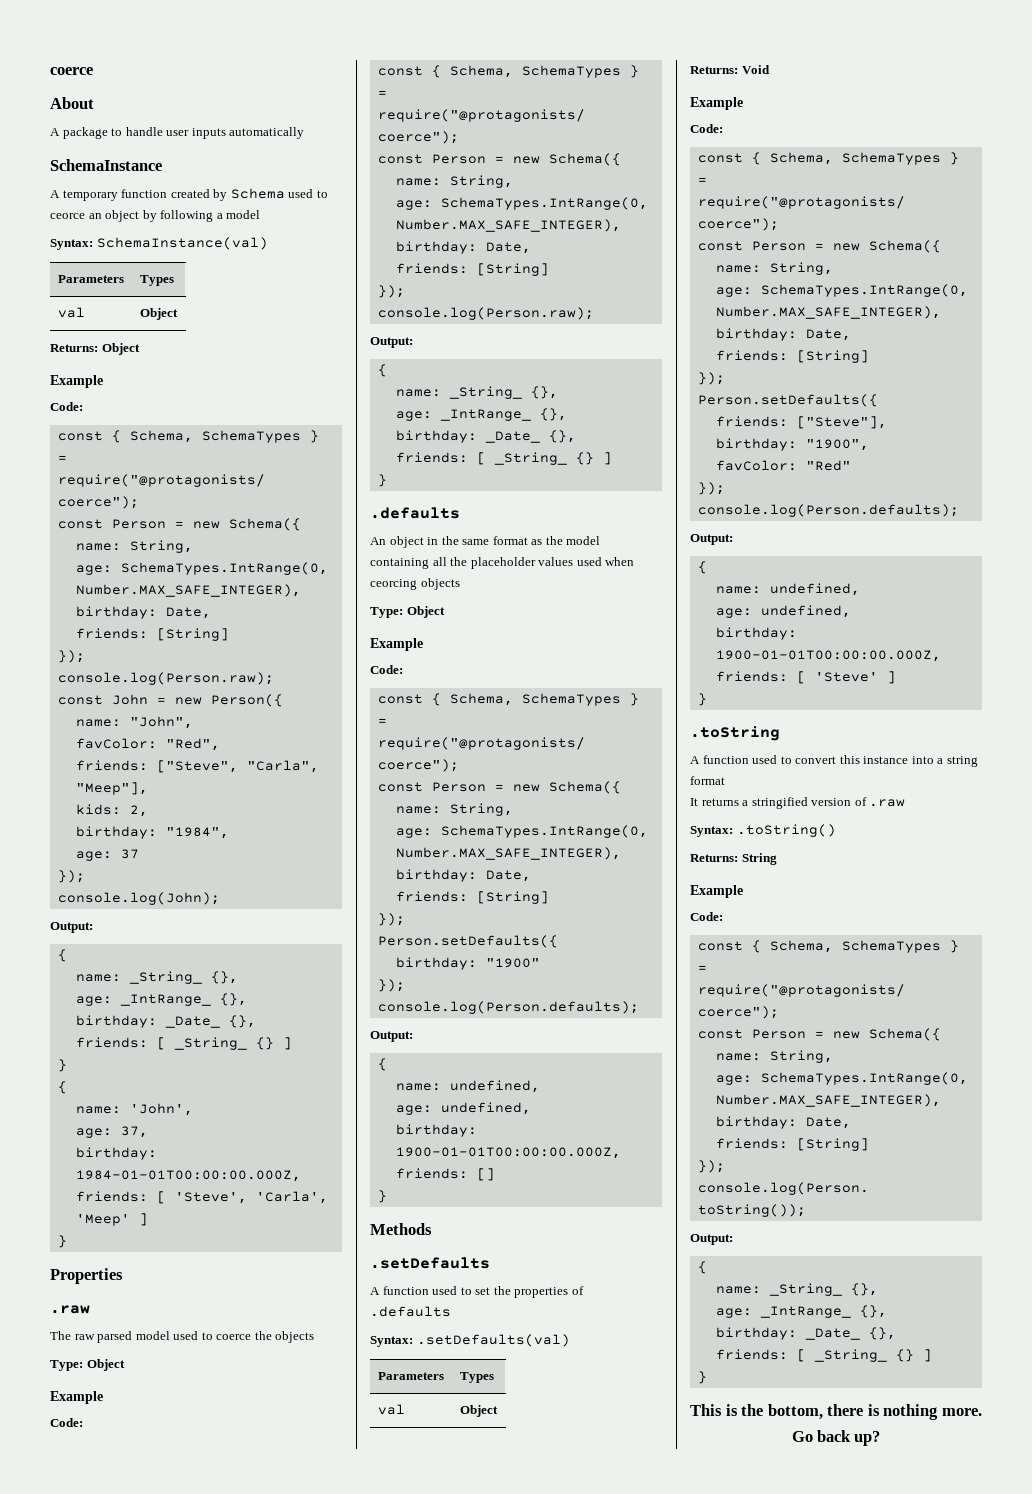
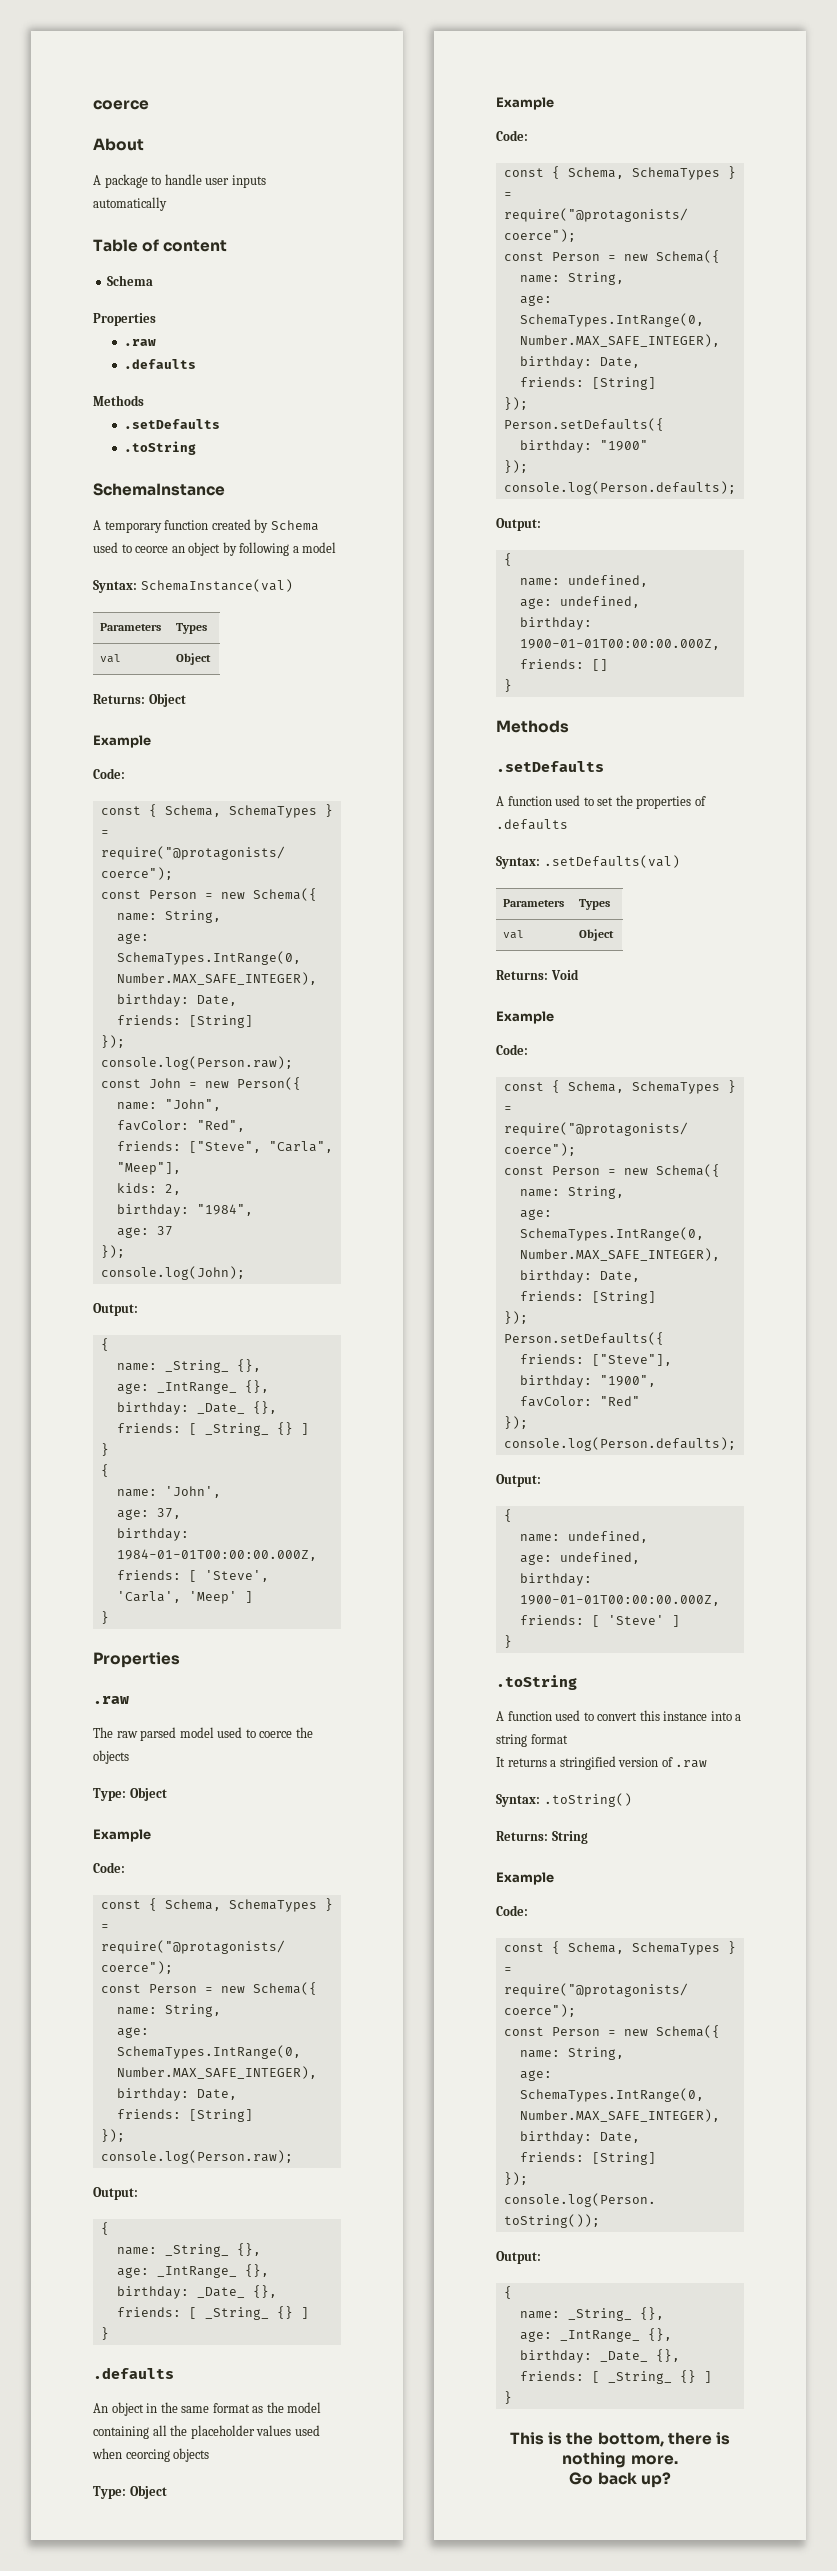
+ Table of content
+ Schema
+ Properties
+ .raw
+ .defaults
+ Methods
+ .setDefaults
+ .toString

